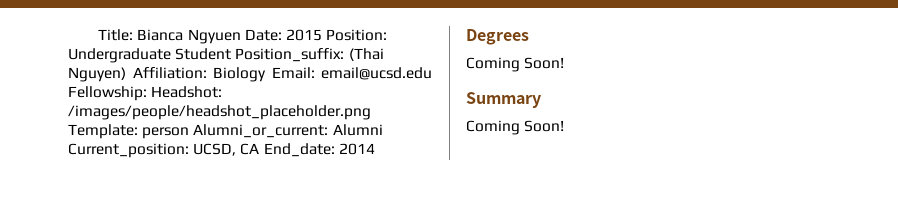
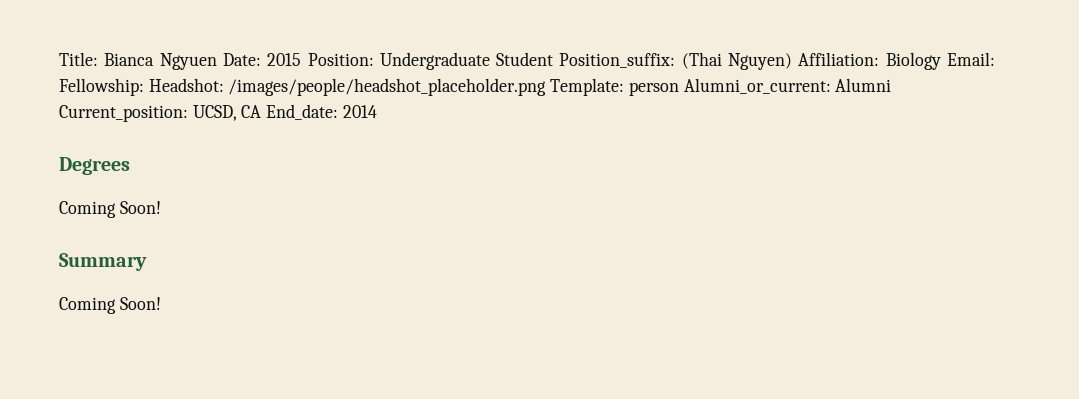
- Title: Bianca Ngyuen Date: 2015 Position: Undergraduate Student Position_suffix: (Thai Nguyen) Affiliation: Biology Email: email@ucsd.edu Fellowship: Headshot: /images/people/headshot_placeholder.png Template: person Alumni_or_current: Alumni Current_position: UCSD, CA End_date: 2014
+ Title: Bianca Ngyuen Date: 2015 Position: Undergraduate Student Position_suffix: (Thai Nguyen) Affiliation: Biology Email: Fellowship: Headshot: /images/people/headshot_placeholder.png Template: person Alumni_or_current: Alumni Current_position: UCSD, CA End_date: 2014

